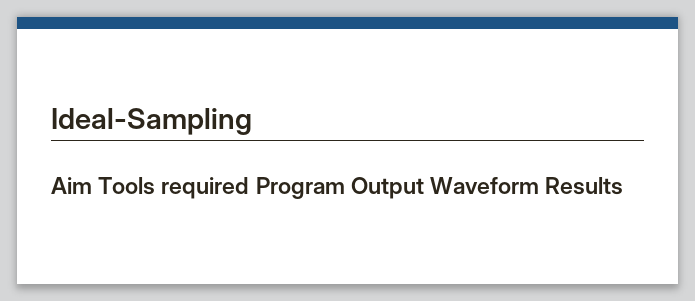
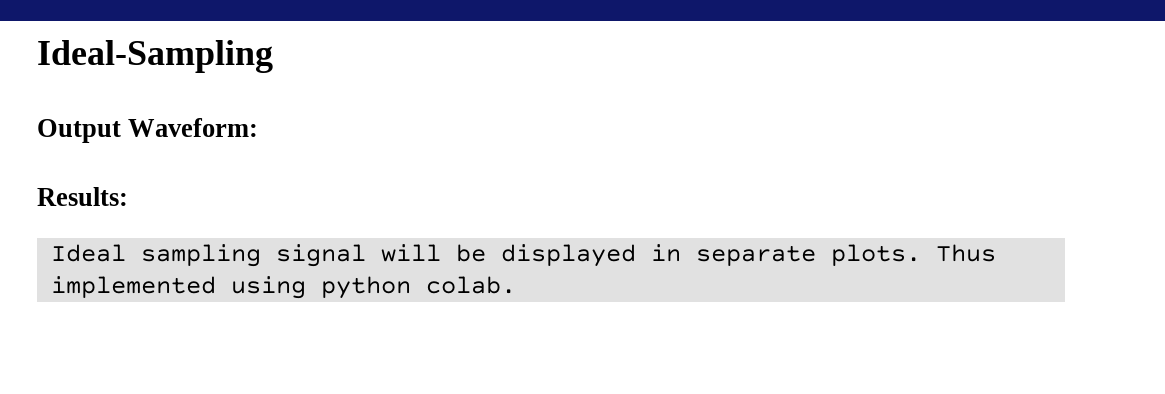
- Aim Tools required Program Output Waveform Results
+ Output Waveform:
+ Results:
+ Ideal sampling signal will be displayed in separate plots. Thus implemented using python colab.

